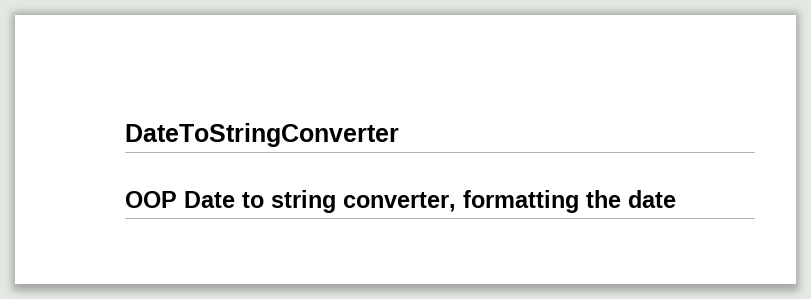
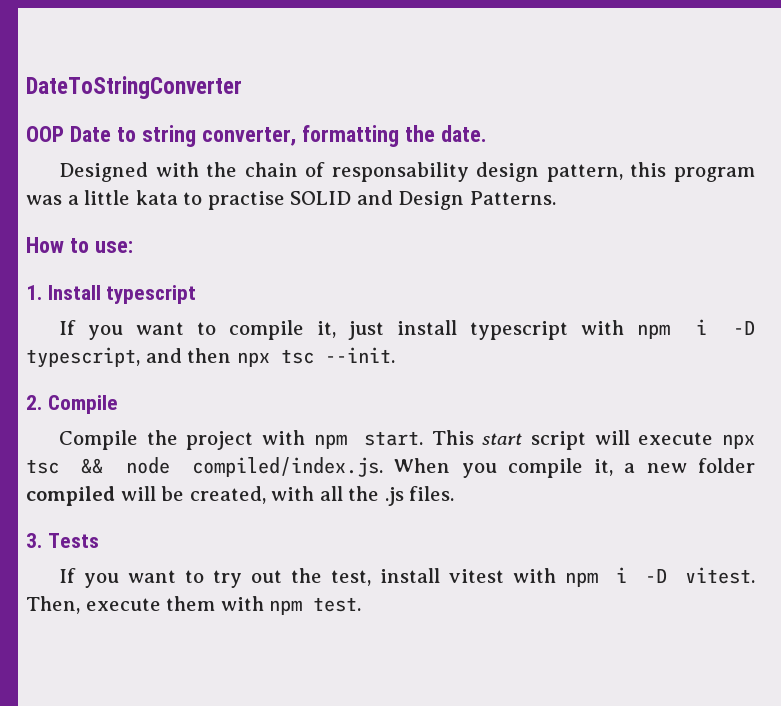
- OOP Date to string converter, formatting the date
+ OOP Date to string converter, formatting the date.
+ Designed with the chain of responsability design pattern, this program was a little kata to practise SOLID and Design Patterns.
+ How to use:
+ 1. Install typescript
+ If you want to compile it, just install typescript with npm i -D typescript, and then npx tsc --init.
+ 2. Compile
+ Compile the project with npm start. This start script will execute npx tsc && node compiled/index.js. When you compile it, a new folder compiled will be created, with all the .js files.
+ 3. Tests
+ If you want to try out the test, install vitest with npm i -D vitest. Then, execute them with npm test.

